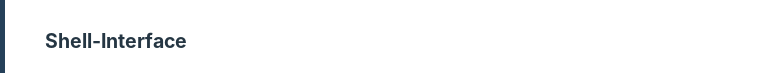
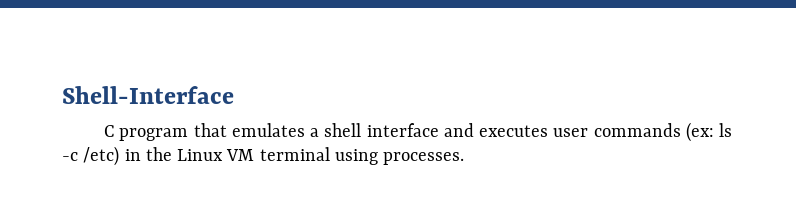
+ C program that emulates a shell interface and executes user commands (ex: ls -c /etc) in the Linux VM terminal using processes.

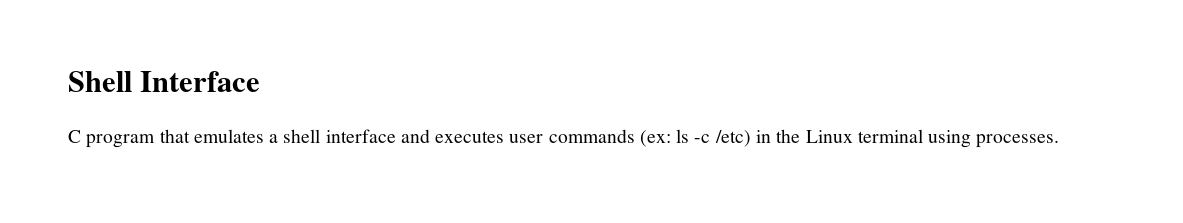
- Shell-Interface
+ Shell Interface
- C program that emulates a shell interface and executes user commands (ex: ls -c /etc) in the Linux VM terminal using processes.
+ C program that emulates a shell interface and executes user commands (ex: ls -c /etc) in the Linux terminal using processes.

